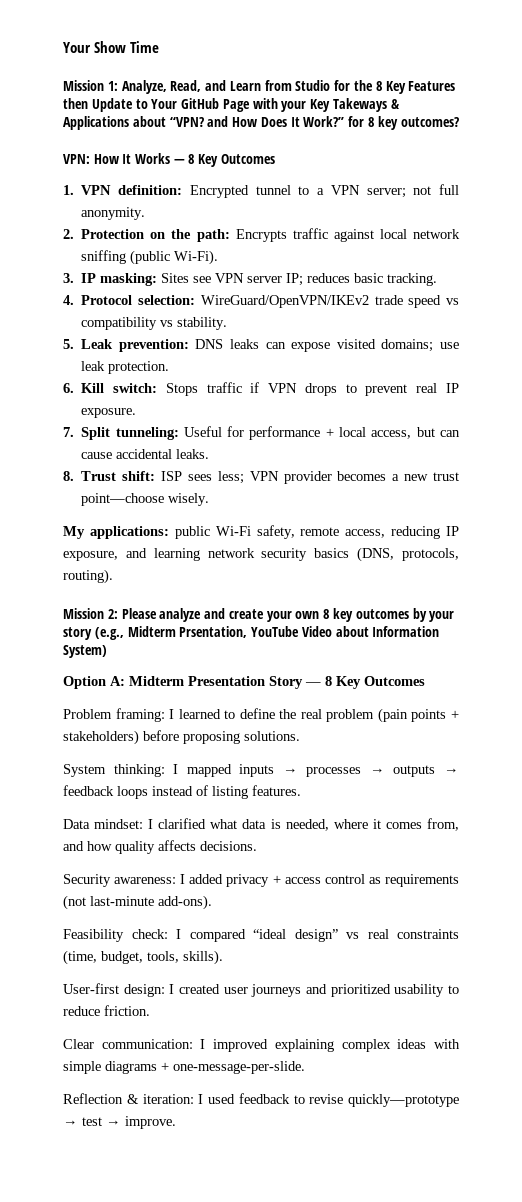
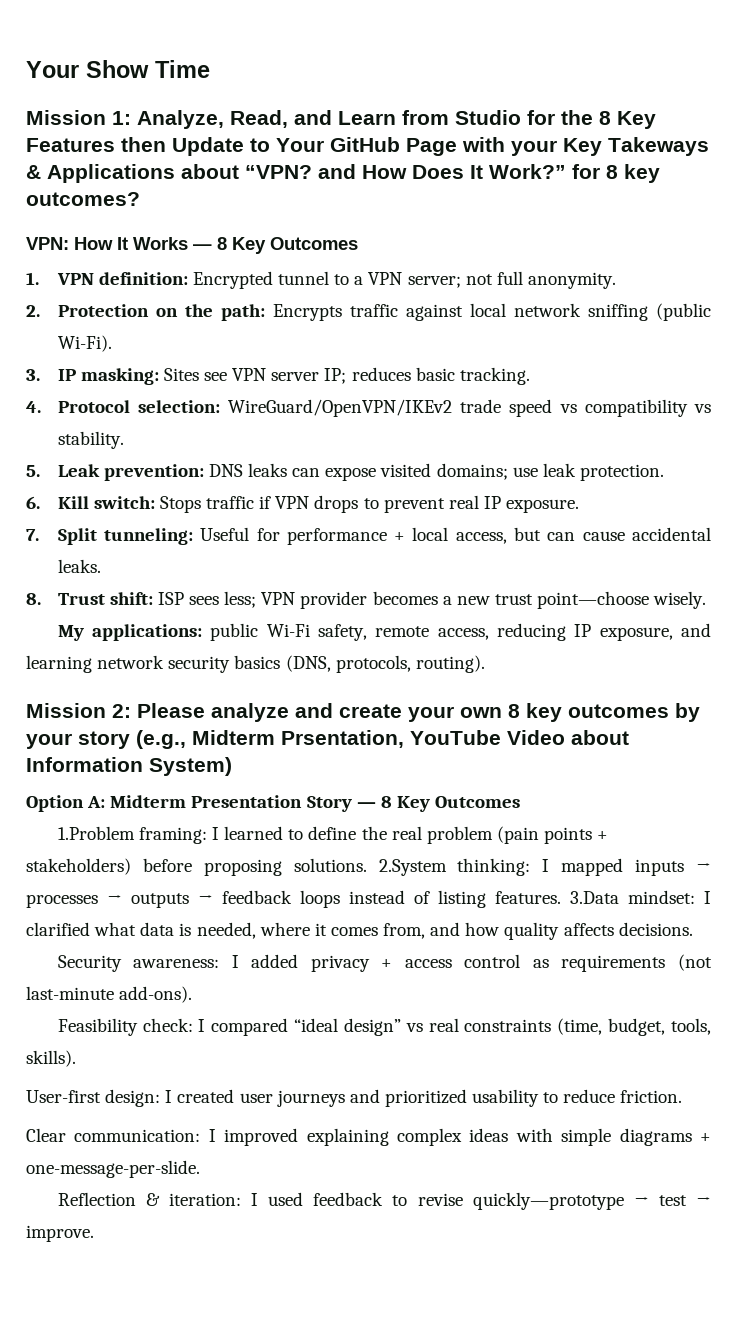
- Problem framing: I learned to define the real problem (pain points + stakeholders) before proposing solutions.
- System thinking: I mapped inputs → processes → outputs → feedback loops instead of listing features.
- Data mindset: I clarified what data is needed, where it comes from, and how quality affects decisions.
+ 1.Problem framing: I learned to define the real problem (pain points + stakeholders) before proposing solutions. 2.System thinking: I mapped inputs → processes → outputs → feedback loops instead of listing features. 3.Data mindset: I clarified what data is needed, where it comes from, and how quality affects decisions.

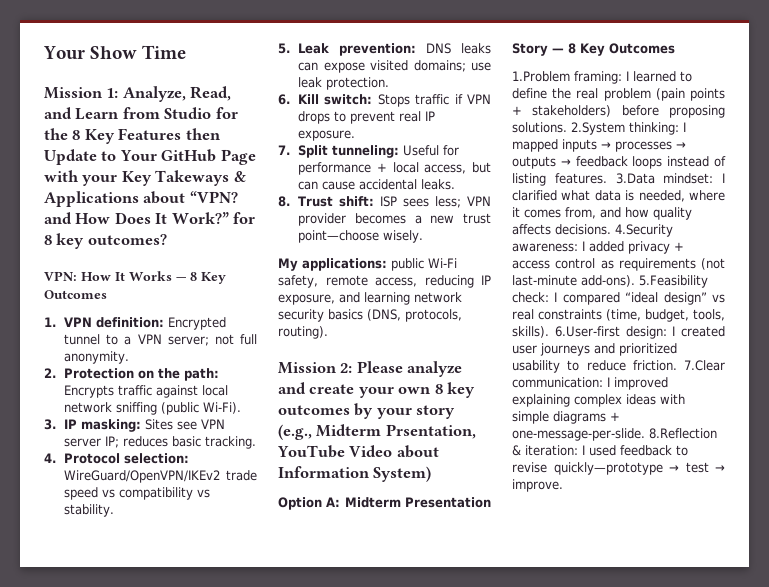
- I clarified what data is needed, where it comes from, and how quality affects decisions.
- Security awareness:
+ I clarified what data is needed, where it comes from, and how quality affects decisions. 4.Security awareness:
- I added privacy + access control as requirements (not last-minute add-ons).
- Feasibility check:
+ I added privacy + access control as requirements (not last-minute add-ons). 5.Feasibility check:
- I compared “ideal design” vs real constraints (time, budget, tools, skills).
- User-first design:
+ I compared “ideal design” vs real constraints (time, budget, tools, skills). 6.User-first design:
- I created user journeys and prioritized usability to reduce friction.
- Clear communication:
+ I created user journeys and prioritized usability to reduce friction. 7.Clear communication:
- I improved explaining complex ideas with simple diagrams + one-message-per-slide.
- Reflection & iteration:
+ I improved explaining complex ideas with simple diagrams + one-message-per-slide. 8.Reflection & iteration:

